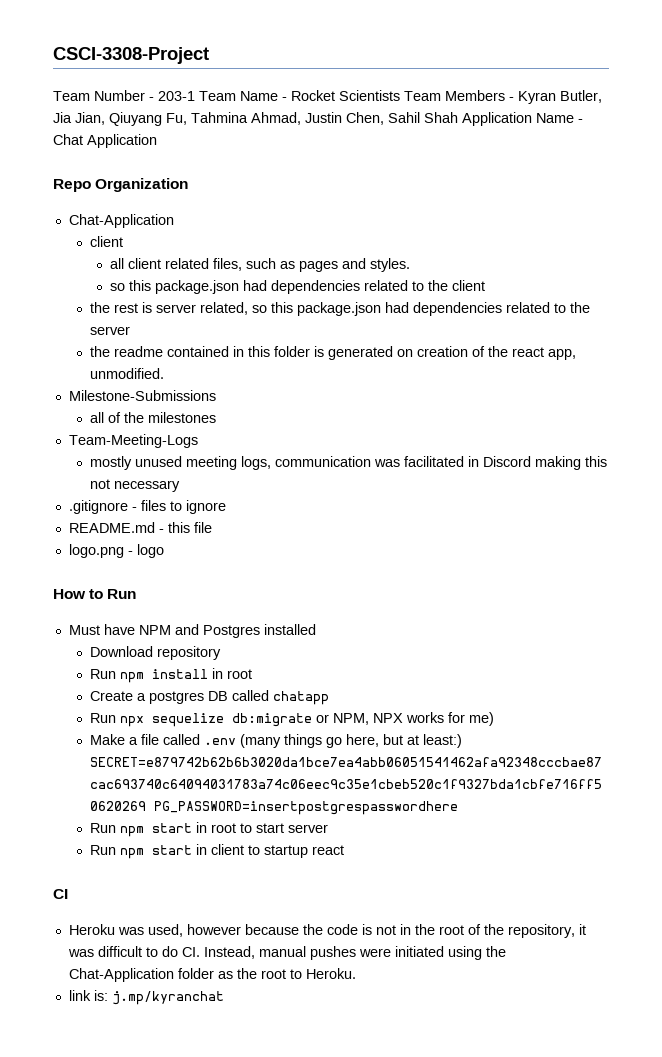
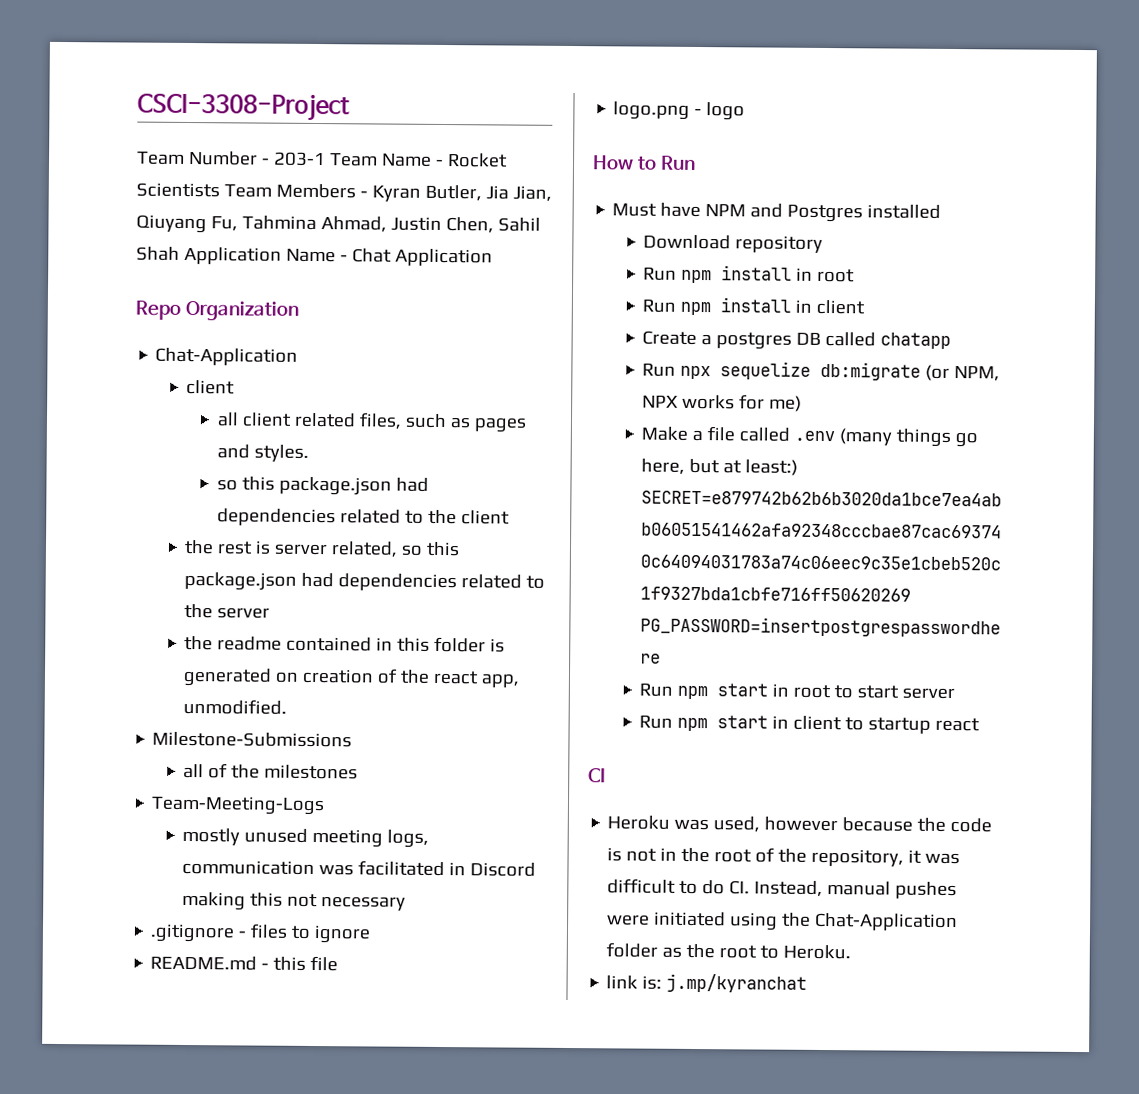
+ Run npm install in client
- Run npx sequelize db:migrate or NPM, NPX works for me)
+ Run npx sequelize db:migrate (or NPM, NPX works for me)

